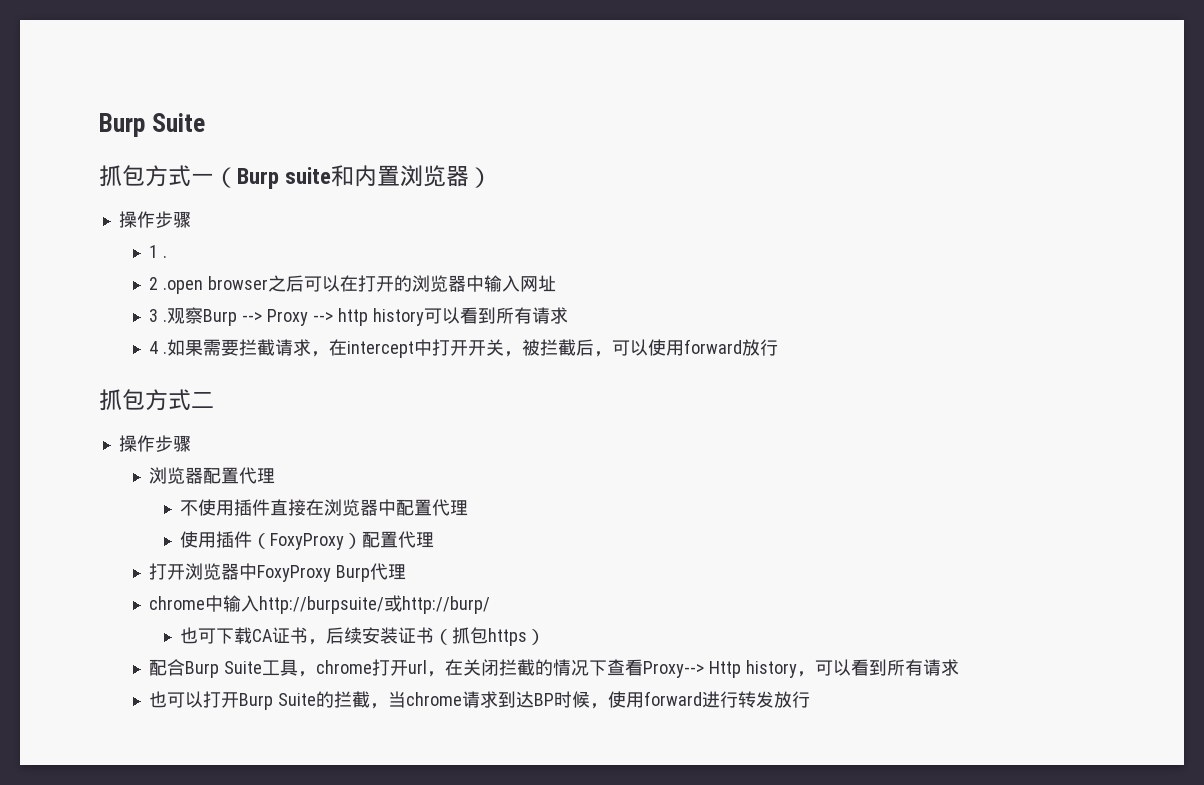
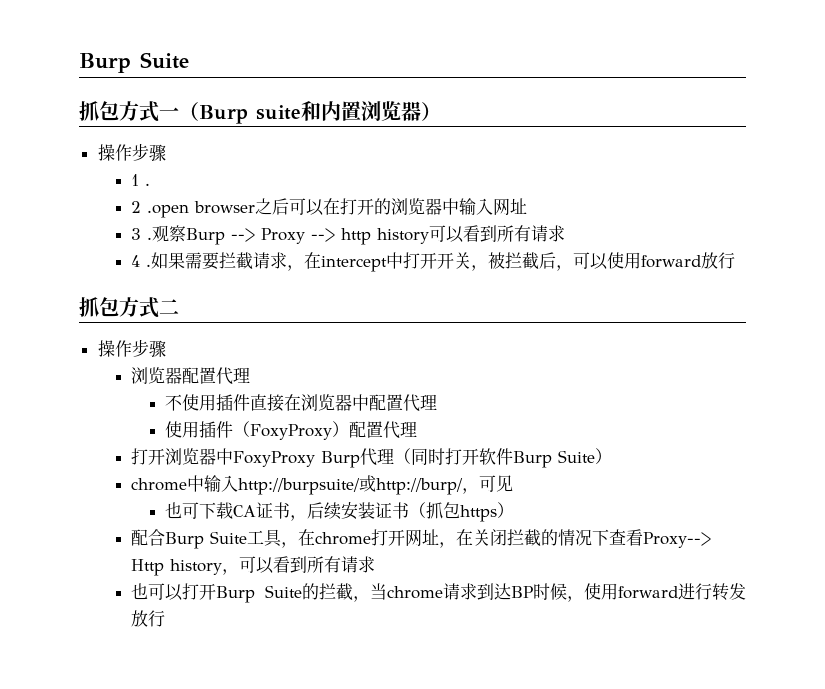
- 打开浏览器中FoxyProxy Burp代理
+ 打开浏览器中FoxyProxy Burp代理（同时打开软件Burp Suite）
- chrome中输入http://burpsuite/或http://burp/
+ chrome中输入http://burpsuite/或http://burp/，可见
- 配合Burp Suite工具，chrome打开url，在关闭拦截的情况下查看Proxy--> Http history，可以看到所有请求
+ 配合Burp Suite工具，在chrome打开网址，在关闭拦截的情况下查看Proxy--> Http history，可以看到所有请求

